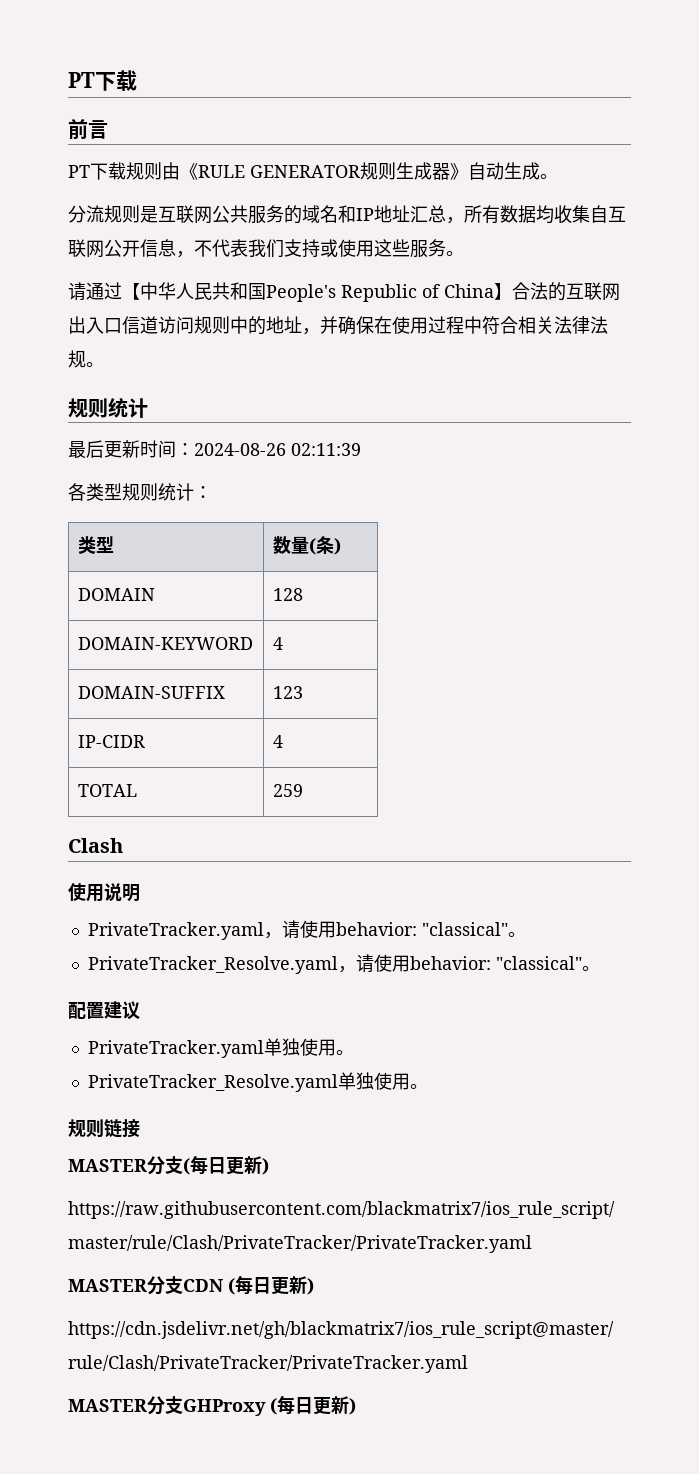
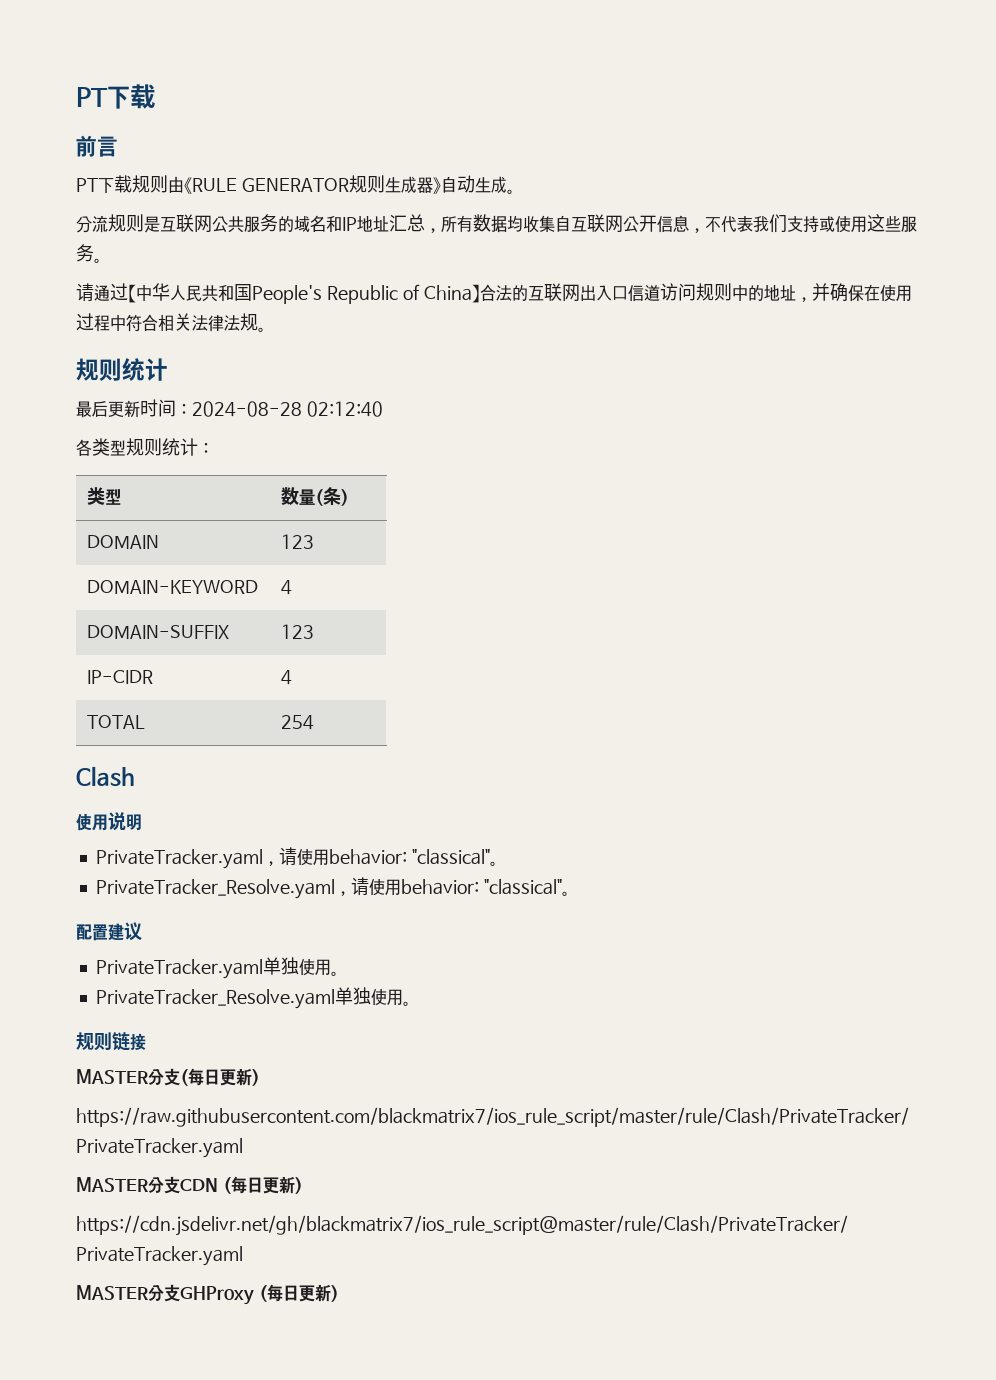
- 最后更新时间：2024-08-26 02:11:39
+ 最后更新时间：2024-08-28 02:12:40
- DOMAIN | 128
+ DOMAIN | 123
- TOTAL | 259
+ TOTAL | 254

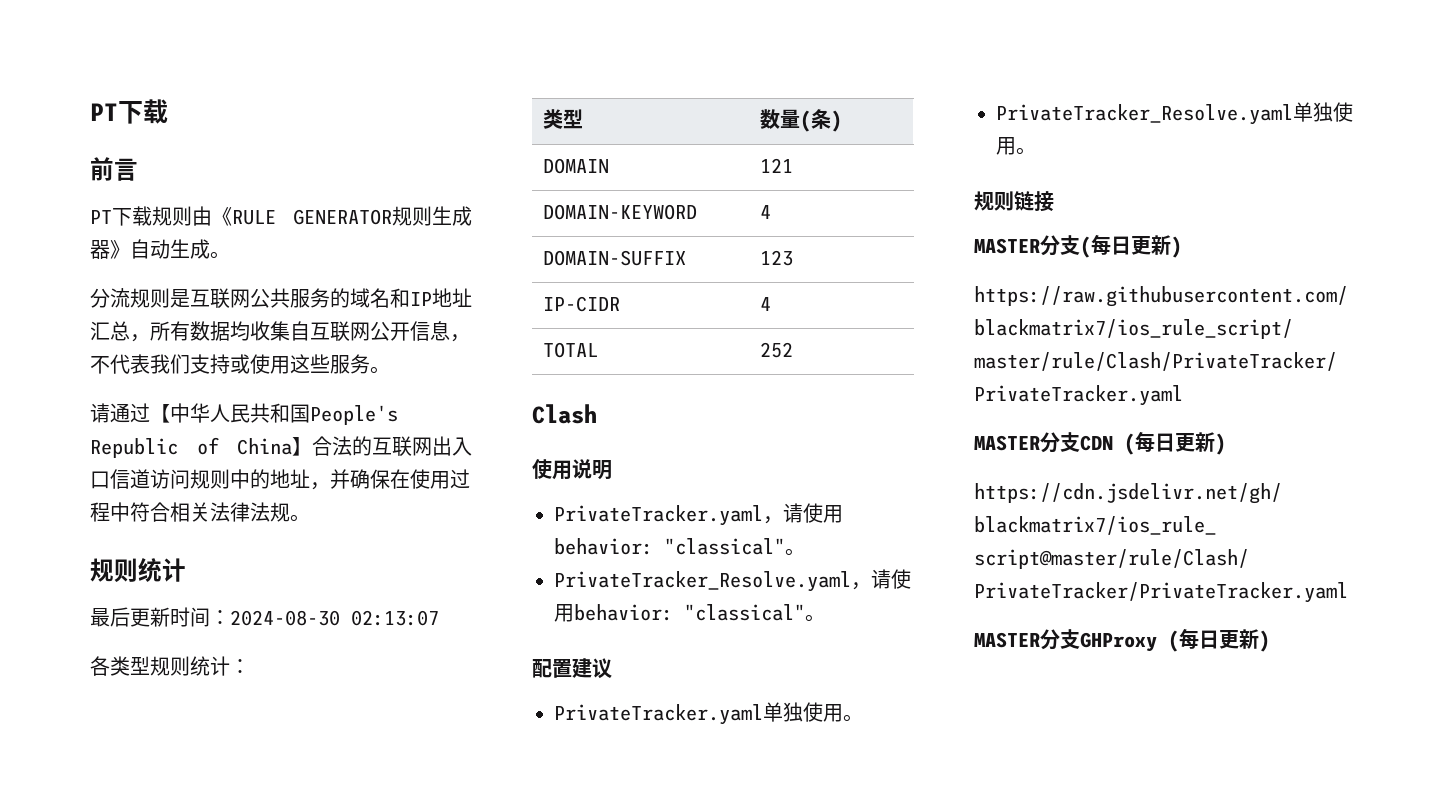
- 最后更新时间：2024-08-28 02:12:40
+ 最后更新时间：2024-08-30 02:13:07
- DOMAIN | 123
+ DOMAIN | 121
- TOTAL | 254
+ TOTAL | 252

